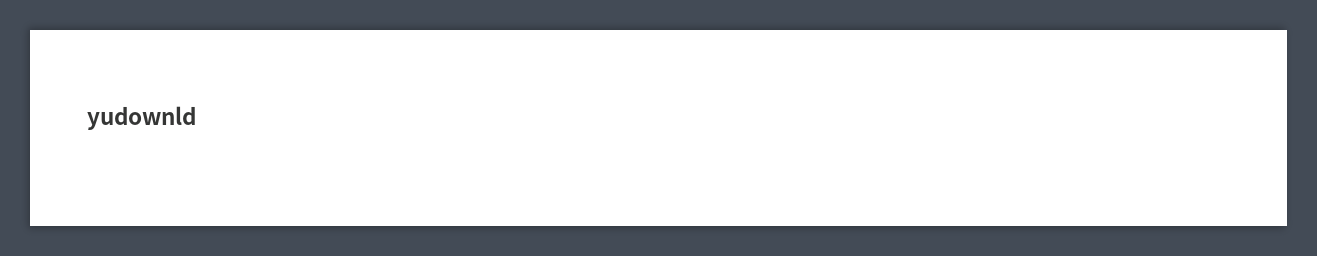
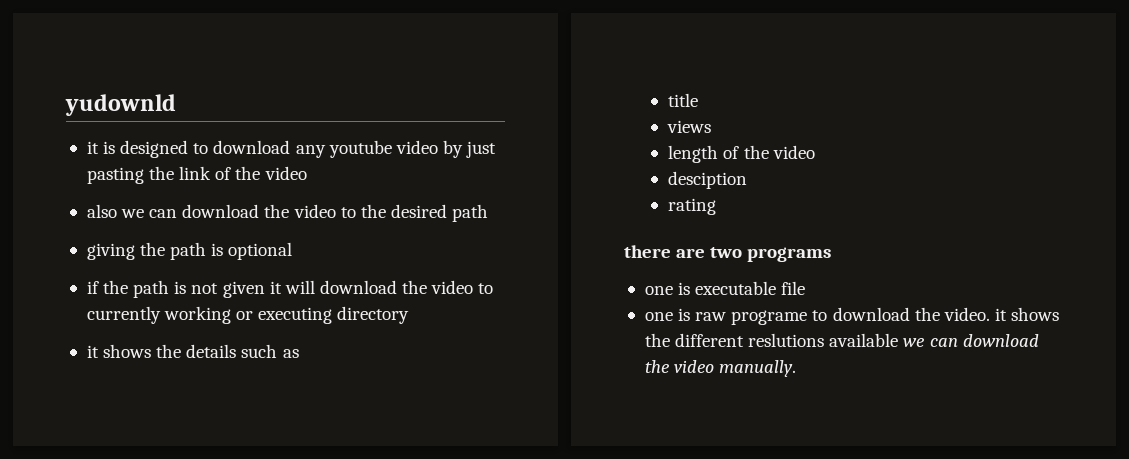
+ it is designed to download any youtube video by just pasting the link of the video
+ also we can download the video to the desired path
+ giving the path is optional
+ if the path is not given it will download the video to currently working or executing directory
+ it shows the details such as
+ title
+ views
+ length of the video
+ desciption
+ rating
+ there are two programs
+ one is executable file
+ one is raw programe to download the video. it shows the different reslutions available we can download the video manually.

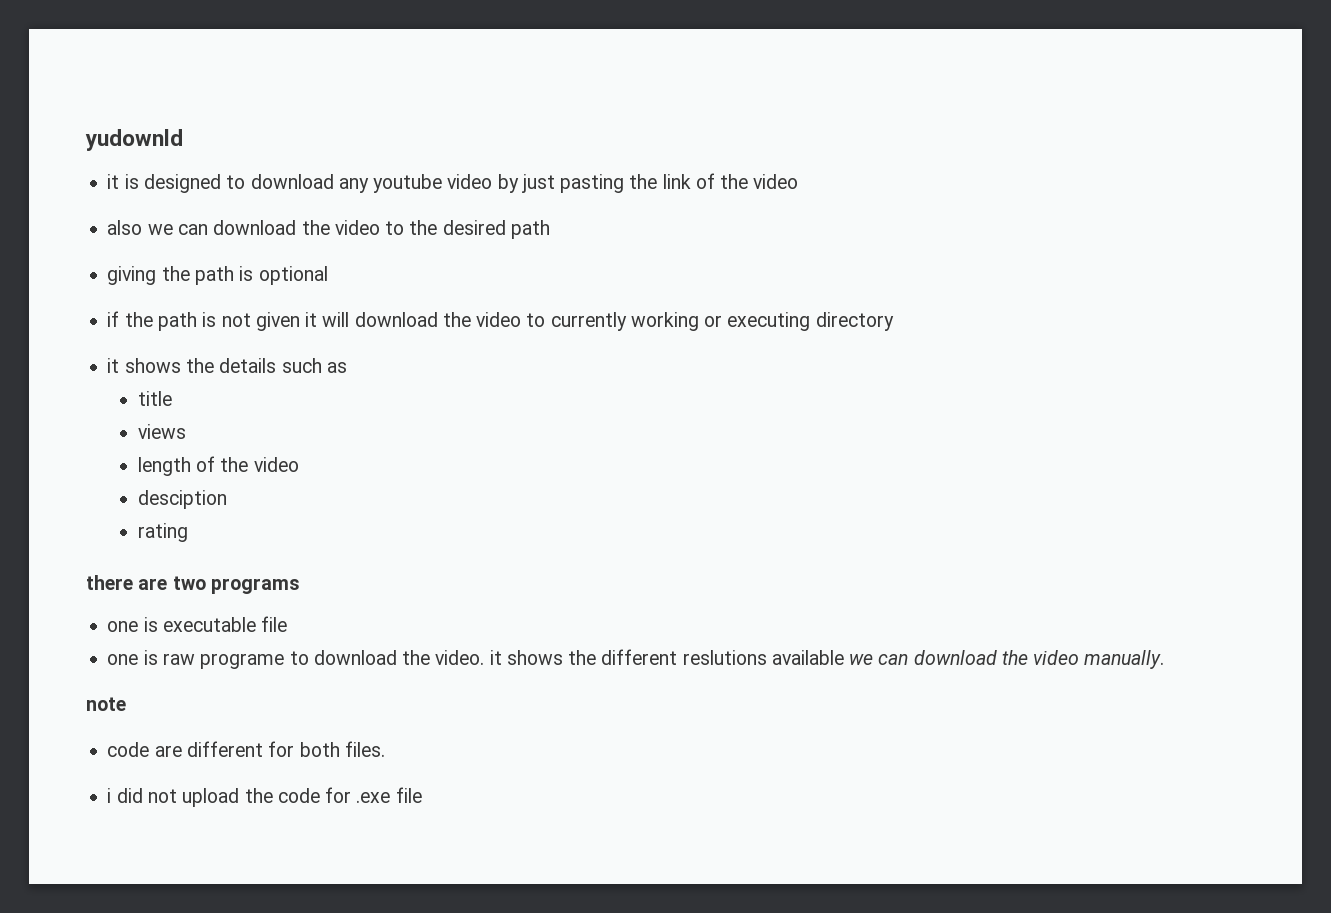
+ note
+ code are different for both files.
+ i did not upload the code for .exe file

